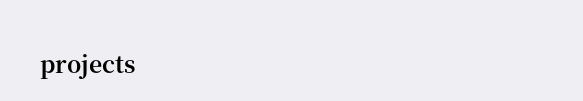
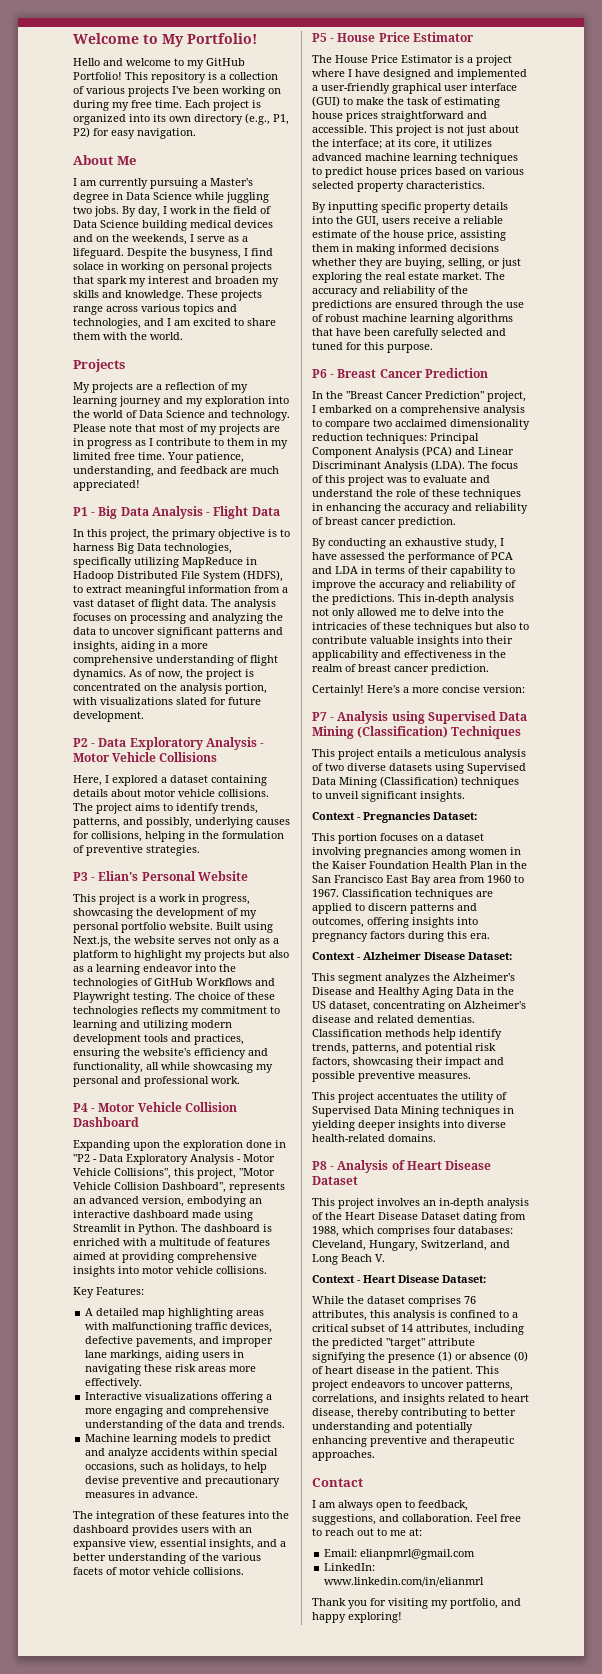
- projects
+ Welcome to My Portfolio!
+ Hello and welcome to my GitHub Portfolio! This repository is a collection of various projects I've been working on during my free time. Each project is organized into its own directory (e.g., P1, P2) for easy navigation.
+ About Me
+ I am currently pursuing a Master's degree in Data Science while juggling two jobs. By day, I work in the field of Data Science building medical devices and on the weekends, I serve as a lifeguard. Despite the busyness, I find solace in working on personal projects that spark my interest and broaden my skills and knowledge. These projects range across various topics and technologies, and I am excited to share them with the world.
+ Projects
+ My projects are a reflection of my learning journey and my exploration into the world of Data Science and technology. Please note that most of my projects are in progress as I contribute to them in my limited free time. Your patience, understanding, and feedback are much appreciated!
+ P1 - Big Data Analysis - Flight Data
+ In this project, the primary objective is to harness Big Data technologies, specifically utilizing MapReduce in Hadoop Distributed File System (HDFS), to extract meaningful information from a vast dataset of flight data. The analysis focuses on processing and analyzing the data to uncover significant patterns and insights, aiding in a more comprehensive understanding of flight dynamics. As of now, the project is concentrated on the analysis portion, with visualizations slated for future development.
+ P2 - Data Exploratory Analysis - Motor Vehicle Collisions
+ Here, I explored a dataset containing details about motor vehicle collisions. The project aims to identify trends, patterns, and possibly, underlying causes for collisions, helping in the formulation of preventive strategies.
+ P3 - Elian's Personal Website
+ This project is a work in progress, showcasing the development of my personal portfolio website. Built using Next.js, the website serves not only as a platform to highlight my projects but also as a learning endeavor into the technologies of GitHub Workflows and Playwright testing. The choice of these technologies reflects my commitment to learning and utilizing modern development tools and practices, ensuring the website's efficiency and functionality, all while showcasing my personal and professional work.
+ P4 - Motor Vehicle Collision Dashboard
+ Expanding upon the exploration done in "P2 - Data Exploratory Analysis - Motor Vehicle Collisions", this project, "Motor Vehicle Collision Dashboard", represents an advanced version, embodying an interactive dashboard made using Streamlit in Python. The dashboard is enriched with a multitude of features aimed at providing comprehensive insights into motor vehicle collisions.
+ Key Features:
+ A detailed map highlighting areas with malfunctioning traffic devices, defective pavements, and improper lane markings, aiding users in navigating these risk areas more effectively.
+ Interactive visualizations offering a more engaging and comprehensive understanding of the data and trends.
+ Machine learning models to predict and analyze accidents within special occasions, such as holidays, to help devise preventive and precautionary measures in advance.
+ The integration of these features into the dashboard provides users with an expansive view, essential insights, and a better understanding of the various facets of motor vehicle collisions.
+ P5 - House Price Estimator
+ The House Price Estimator is a project where I have designed and implemented a user-friendly graphical user interface (GUI) to make the task of estimating house prices straightforward and accessible. This project is not just about the interface; at its core, it utilizes advanced machine learning techniques to predict house prices based on various selected property characteristics.
+ By inputting specific property details into the GUI, users receive a reliable estimate of the house price, assisting them in making informed decisions whether they are buying, selling, or just exploring the real estate market. The accuracy and reliability of the predictions are ensured through the use of robust machine learning algorithms that have been carefully selected and tuned for this purpose.
+ P6 - Breast Cancer Prediction
+ In the "Breast Cancer Prediction" project, I embarked on a comprehensive analysis to compare two acclaimed dimensionality reduction techniques: Principal Component Analysis (PCA) and Linear Discriminant Analysis (LDA). The focus of this project was to evaluate and understand the role of these techniques in enhancing the accuracy and reliability of breast cancer prediction.
+ By conducting an exhaustive study, I have assessed the performance of PCA and LDA in terms of their capability to improve the accuracy and reliability of the predictions. This in-depth analysis not only allowed me to delve into the intricacies of these techniques but also to contribute valuable insights into their applicability and effectiveness in the realm of breast cancer prediction.
+ Certainly! Here's a more concise version:
+ P7 - Analysis using Supervised Data Mining (Classification) Techniques
+ This project entails a meticulous analysis of two diverse datasets using Supervised Data Mining (Classification) techniques to unveil significant insights.
+ Context - Pregnancies Dataset:
+ This portion focuses on a dataset involving pregnancies among women in the Kaiser Foundation Health Plan in the San Francisco East Bay area from 1960 to 1967. Classification techniques are applied to discern patterns and outcomes, offering insights into pregnancy factors during this era.
+ Context - Alzheimer Disease Dataset:
+ This segment analyzes the Alzheimer's Disease and Healthy Aging Data in the US dataset, concentrating on Alzheimer's disease and related dementias. Classification methods help identify trends, patterns, and potential risk factors, showcasing their impact and possible preventive measures.
+ This project accentuates the utility of Supervised Data Mining techniques in yielding deeper insights into diverse health-related domains.
+ P8 - Analysis of Heart Disease Dataset
+ This project involves an in-depth analysis of the Heart Disease Dataset dating from 1988, which comprises four databases: Cleveland, Hungary, Switzerland, and Long Beach V.
+ Context - Heart Disease Dataset:
+ While the dataset comprises 76 attributes, this analysis is confined to a critical subset of 14 attributes, including the predicted "target" attribute signifying the presence (1) or absence (0) of heart disease in the patient. This project endeavors to uncover patterns, correlations, and insights related to heart disease, thereby contributing to better understanding and potentially enhancing preventive and therapeutic approaches.
+ Contact
+ I am always open to feedback, suggestions, and collaboration. Feel free to reach out to me at:
+ Email: elianpmrl@gmail.com
+ LinkedIn: www.linkedin.com/in/elianmrl
+ Thank you for visiting my portfolio, and happy exploring!

